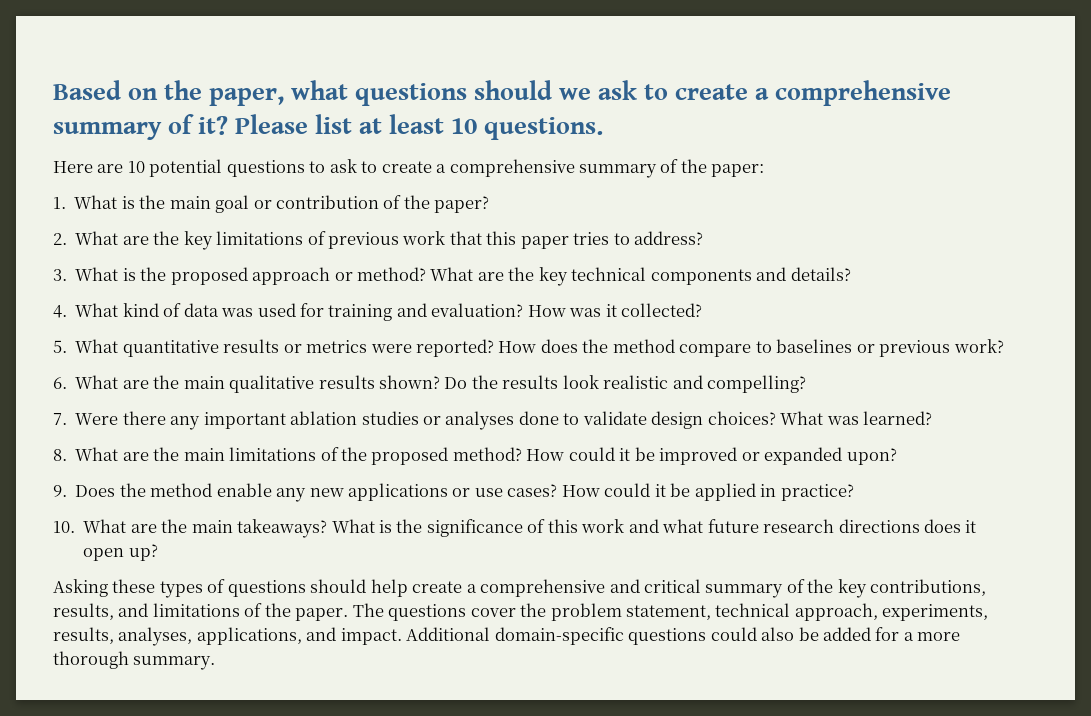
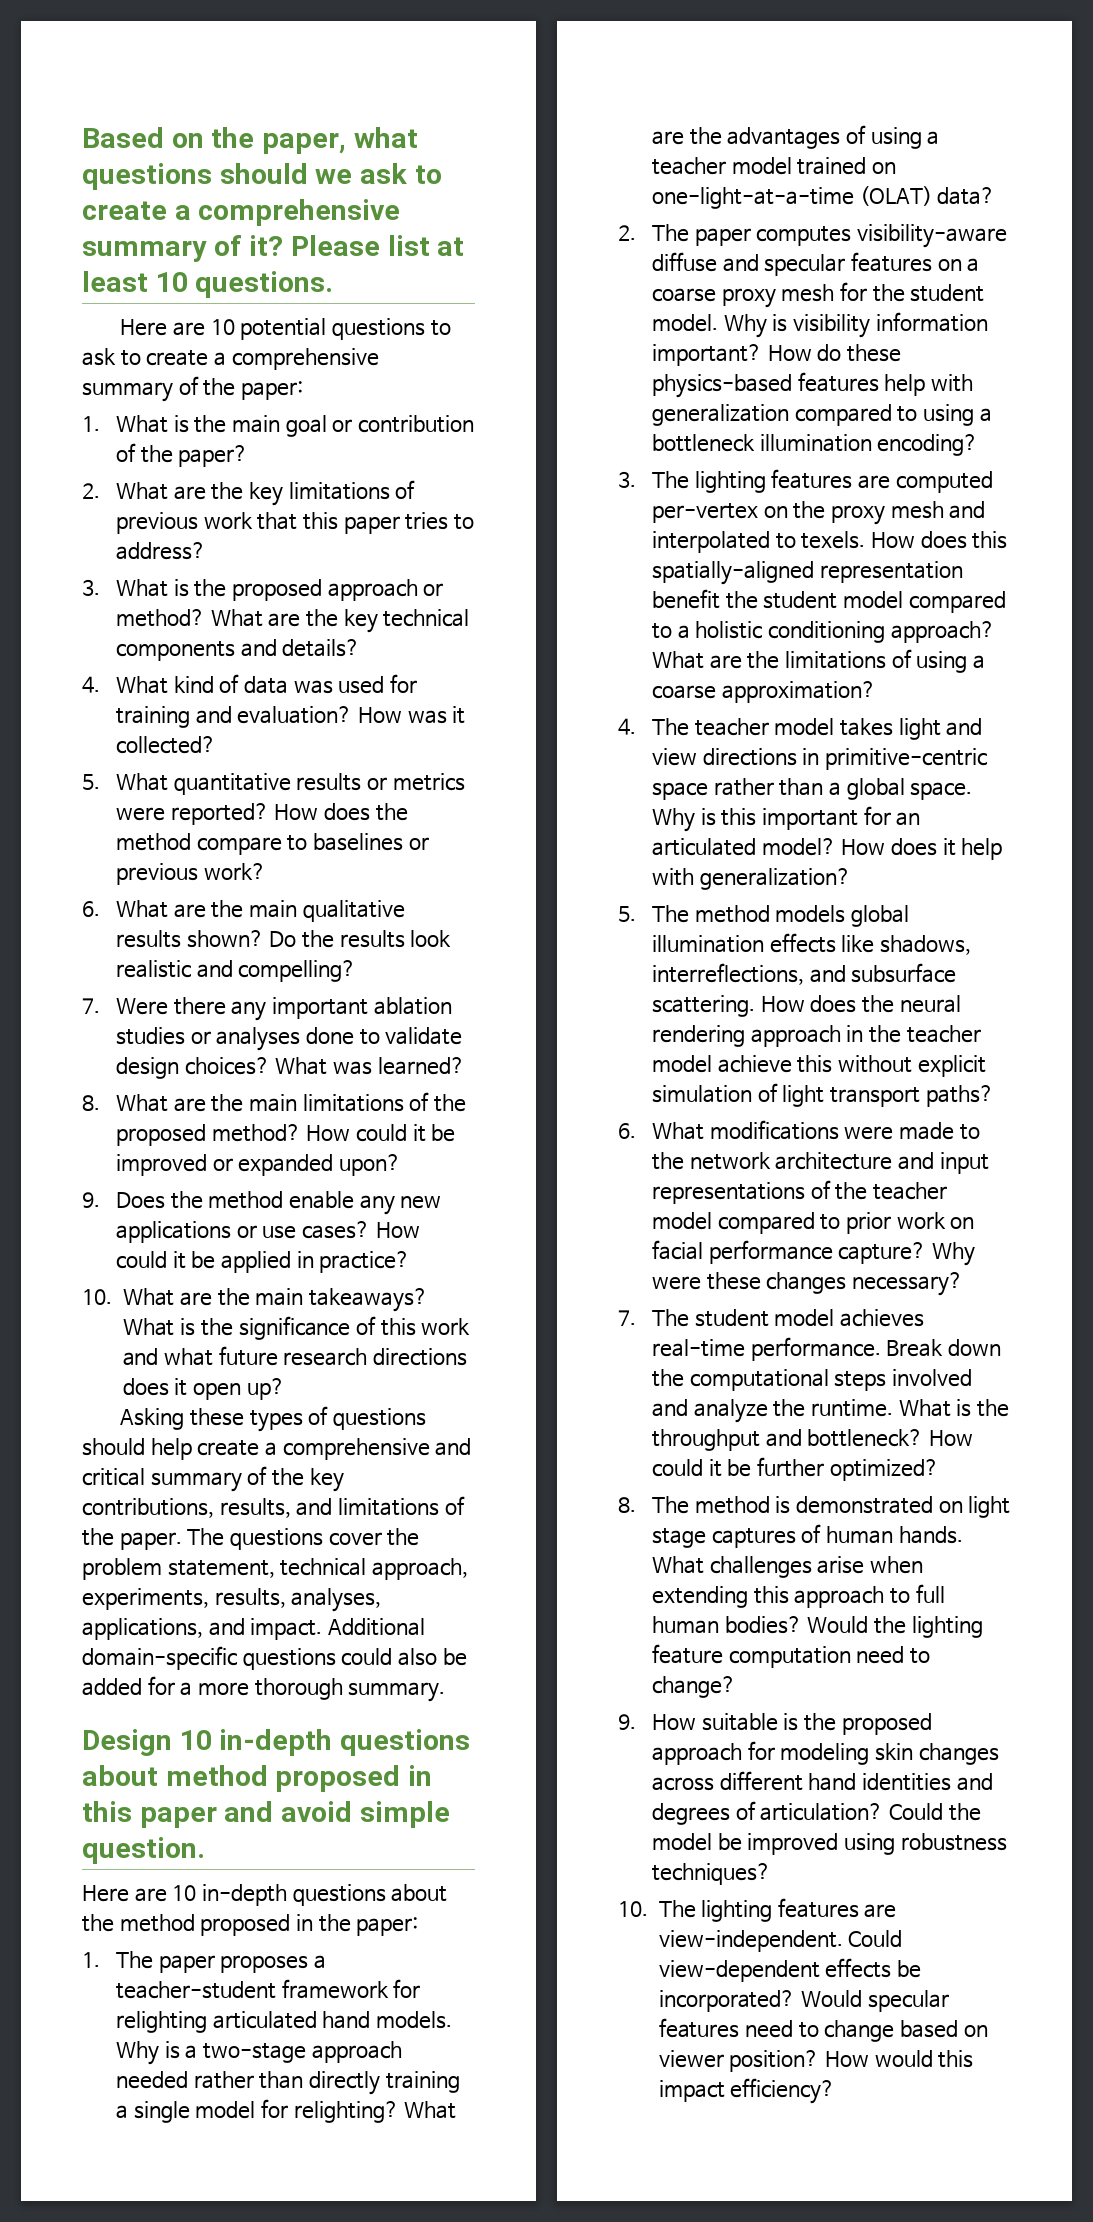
+ Design 10 in-depth questions about method proposed in this paper and avoid simple question.
+ Here are 10 in-depth questions about the method proposed in the paper:
+ 1. The paper proposes a teacher-student framework for relighting articulated hand models. Why is a two-stage approach needed rather than directly training a single model for relighting? What are the advantages of using a teacher model trained on one-light-at-a-time (OLAT) data?
+ 2. The paper computes visibility-aware diffuse and specular features on a coarse proxy mesh for the student model. Why is visibility information important? How do these physics-based features help with generalization compared to using a bottleneck illumination encoding?
+ 3. The lighting features are computed per-vertex on the proxy mesh and interpolated to texels. How does this spatially-aligned representation benefit the student model compared to a holistic conditioning approach? What are the limitations of using a coarse approximation?
+ 4. The teacher model takes light and view directions in primitive-centric space rather than a global space. Why is this important for an articulated model? How does it help with generalization?
+ 5. The method models global illumination effects like shadows, interreflections, and subsurface scattering. How does the neural rendering approach in the teacher model achieve this without explicit simulation of light transport paths?
+ 6. What modifications were made to the network architecture and input representations of the teacher model compared to prior work on facial performance capture? Why were these changes necessary?
+ 7. The student model achieves real-time performance. Break down the computational steps involved and analyze the runtime. What is the throughput and bottleneck? How could it be further optimized?
+ 8. The method is demonstrated on light stage captures of human hands. What challenges arise when extending this approach to full human bodies? Would the lighting feature computation need to change?
+ 9. How suitable is the proposed approach for modeling skin changes across different hand identities and degrees of articulation? Could the model be improved using robustness techniques?
+ 10. The lighting features are view-independent. Could view-dependent effects be incorporated? Would specular features need to change based on viewer position? How would this impact efficiency?

